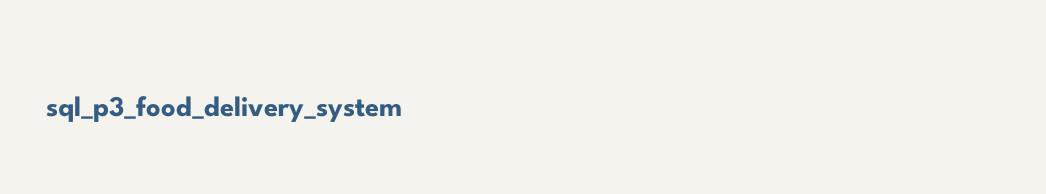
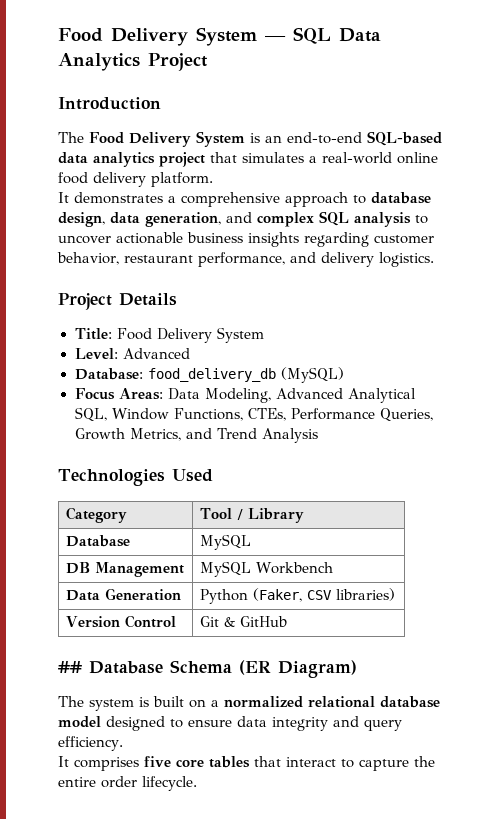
- sql_p3_food_delivery_system
+ Food Delivery System — SQL Data Analytics Project
+ Introduction
+ The Food Delivery System is an end-to-end SQL-based data analytics project that simulates a real-world online food delivery platform.
+ It demonstrates a comprehensive approach to database design, data generation, and complex SQL analysis to uncover actionable business insights regarding customer behavior, restaurant performance, and delivery logistics.
+ Project Details
+ Title: Food Delivery System
+ Level: Advanced
+ Database: food_delivery_db (MySQL)
+ Focus Areas: Data Modeling, Advanced Analytical SQL, Window Functions, CTEs, Performance Queries, Growth Metrics, and Trend Analysis
+ Technologies Used
+ Category | Tool / Library
+ Database | MySQL
+ DB Management | MySQL Workbench
+ Data Generation | Python (Faker, CSV libraries)
+ Version Control | Git & GitHub
+ ## Database Schema (ER Diagram)
+ The system is built on a normalized relational database model designed to ensure data integrity and query efficiency.
+ It comprises five core tables that interact to capture the entire order lifecycle.

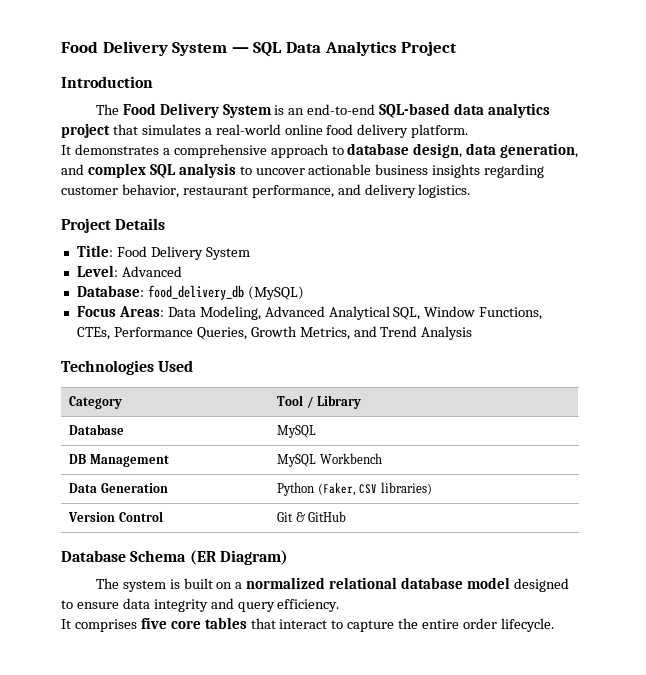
- ## Database Schema (ER Diagram)
+ Database Schema (ER Diagram)

